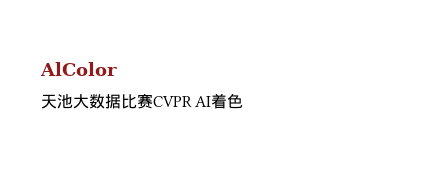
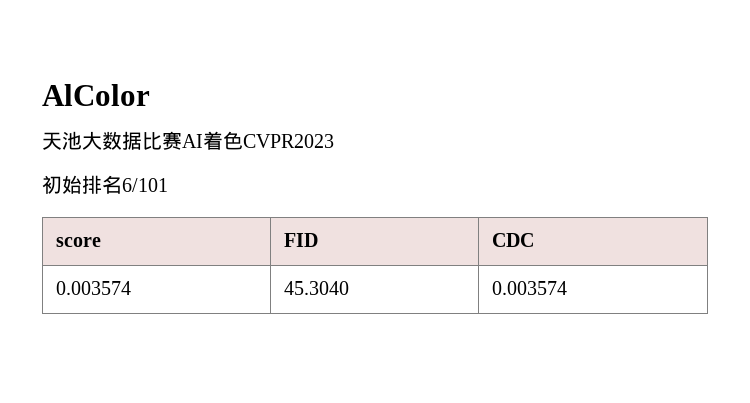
- 天池大数据比赛CVPR AI着色
+ 天池大数据比赛AI着色CVPR2023
+ 初始排名6/101
+ score | FID | CDC
+ 0.003574 | 45.3040 | 0.003574

